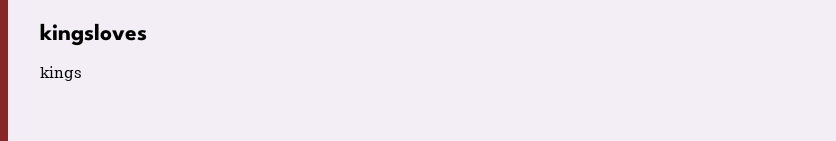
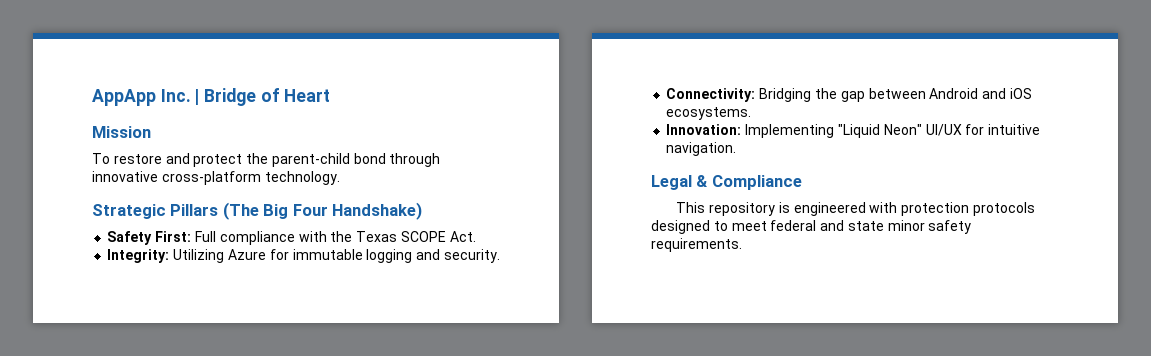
- kingsloves
- kings
+ AppApp Inc. | Bridge of Heart
+ Mission
+ To restore and protect the parent-child bond through innovative cross-platform technology.
+ Strategic Pillars (The Big Four Handshake)
+ Safety First: Full compliance with the Texas SCOPE Act.
+ Integrity: Utilizing Azure for immutable logging and security.
+ Connectivity: Bridging the gap between Android and iOS ecosystems.
+ Innovation: Implementing "Liquid Neon" UI/UX for intuitive navigation.
+ Legal & Compliance
+ This repository is engineered with protection protocols designed to meet federal and state minor safety requirements.

